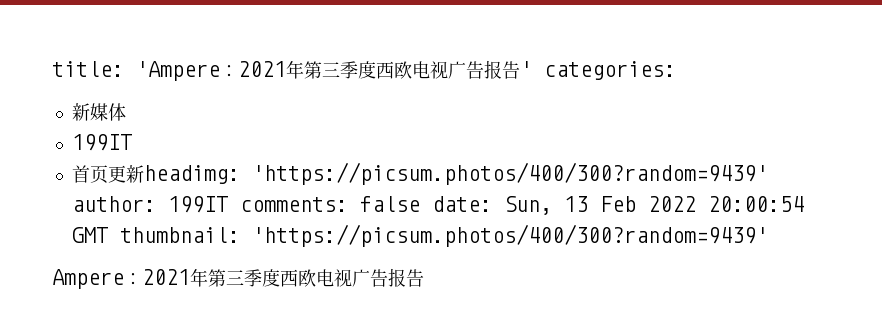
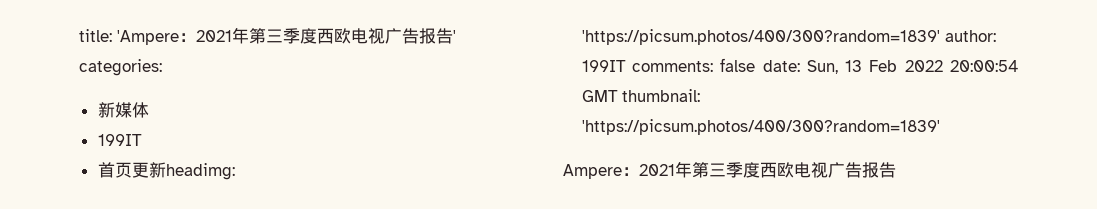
- 首页更新headimg: 'https://picsum.photos/400/300?random=9439' author: 199IT comments: false date: Sun, 13 Feb 2022 20:00:54 GMT thumbnail: 'https://picsum.photos/400/300?random=9439'
+ 首页更新headimg: 'https://picsum.photos/400/300?random=1839' author: 199IT comments: false date: Sun, 13 Feb 2022 20:00:54 GMT thumbnail: 'https://picsum.photos/400/300?random=1839'

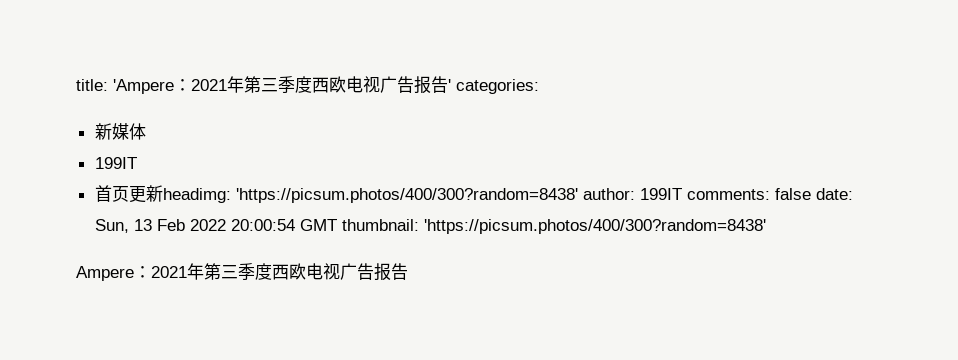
- 首页更新headimg: 'https://picsum.photos/400/300?random=1839' author: 199IT comments: false date: Sun, 13 Feb 2022 20:00:54 GMT thumbnail: 'https://picsum.photos/400/300?random=1839'
+ 首页更新headimg: 'https://picsum.photos/400/300?random=8438' author: 199IT comments: false date: Sun, 13 Feb 2022 20:00:54 GMT thumbnail: 'https://picsum.photos/400/300?random=8438'

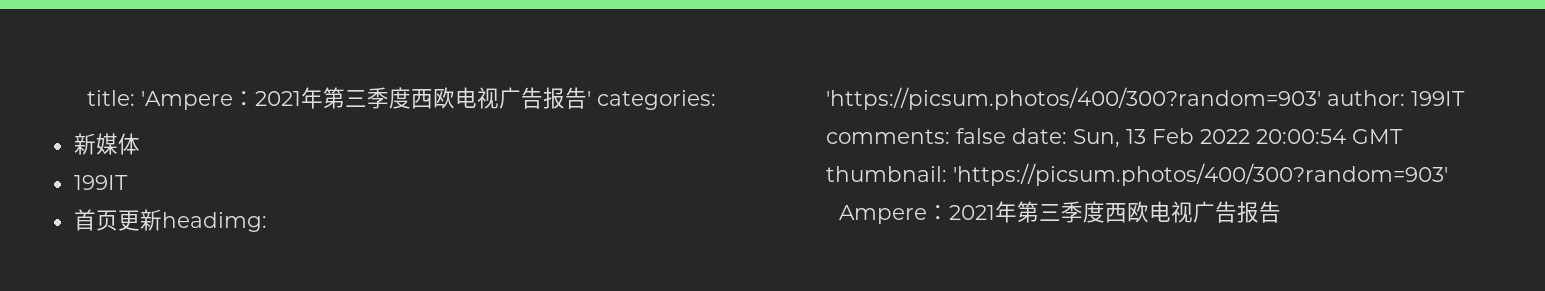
- 首页更新headimg: 'https://picsum.photos/400/300?random=8438' author: 199IT comments: false date: Sun, 13 Feb 2022 20:00:54 GMT thumbnail: 'https://picsum.photos/400/300?random=8438'
+ 首页更新headimg: 'https://picsum.photos/400/300?random=903' author: 199IT comments: false date: Sun, 13 Feb 2022 20:00:54 GMT thumbnail: 'https://picsum.photos/400/300?random=903'

